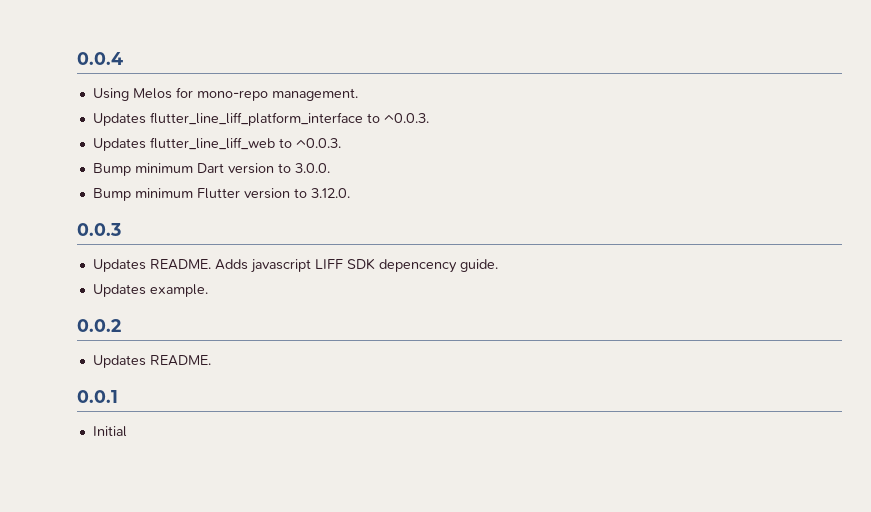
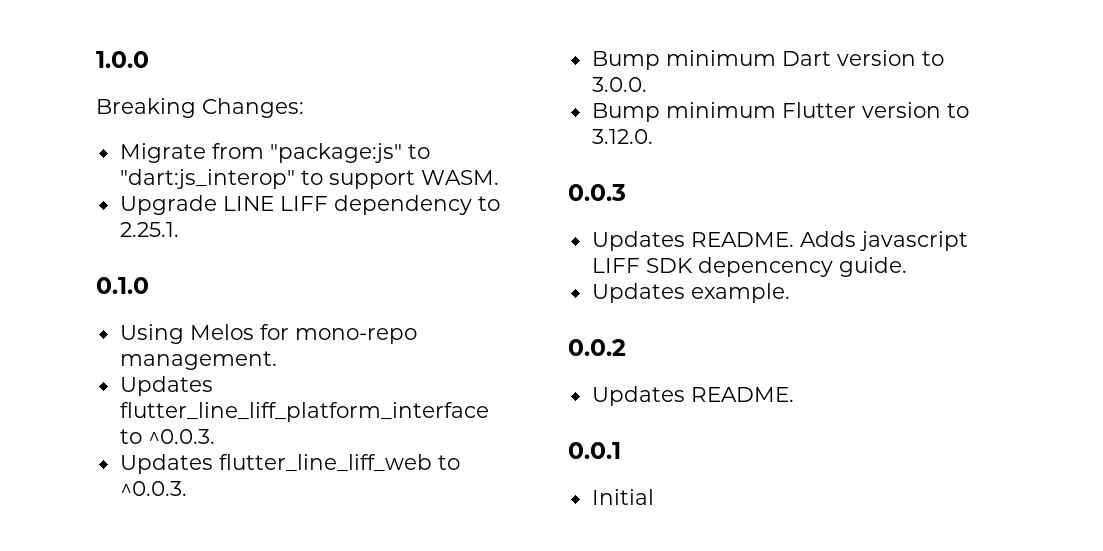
- 0.0.4
+ 1.0.0
+ Breaking Changes:
+ Migrate from "package:js" to "dart:js_interop" to support WASM.
+ Upgrade LINE LIFF dependency to 2.25.1.
+ 0.1.0

